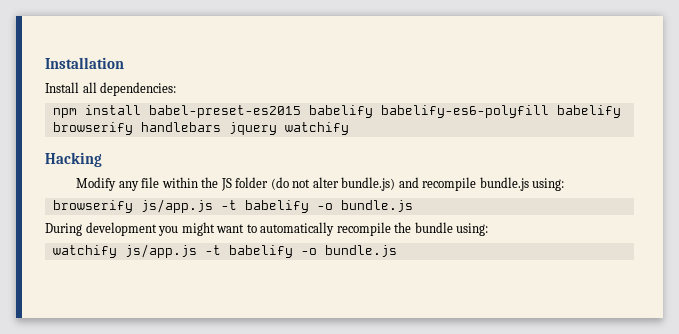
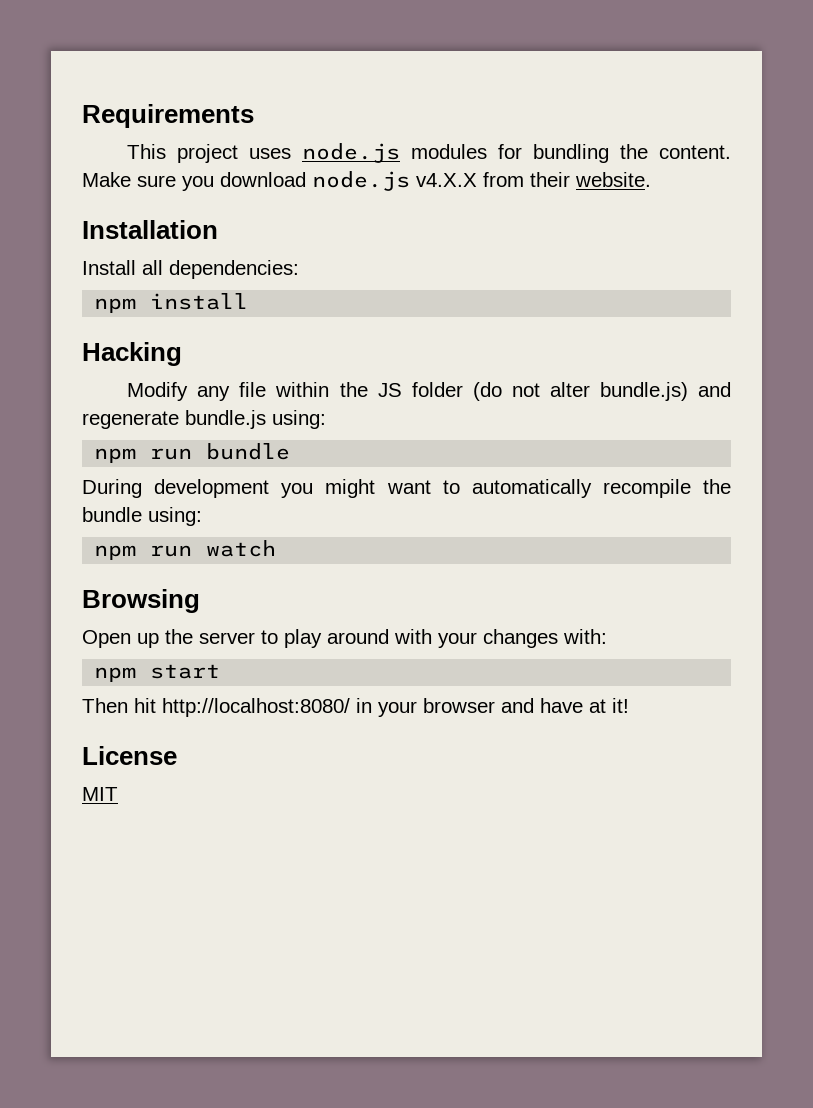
+ Requirements
+ This project uses node.js modules for bundling the content. Make sure you download node.js v4.X.X from their website.
- npm install babel-preset-es2015 babelify babelify-es6-polyfill babelify browserify handlebars jquery watchify
+ npm install
- Modify any file within the JS folder (do not alter bundle.js) and recompile bundle.js using:
+ Modify any file within the JS folder (do not alter bundle.js) and regenerate bundle.js using:
- browserify js/app.js -t babelify -o bundle.js
+ npm run bundle
- watchify js/app.js -t babelify -o bundle.js
+ npm run watch
+ Browsing
+ Open up the server to play around with your changes with:
+ npm start
+ Then hit http://localhost:8080/ in your browser and have at it!
+ License
+ MIT

